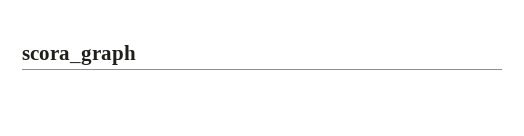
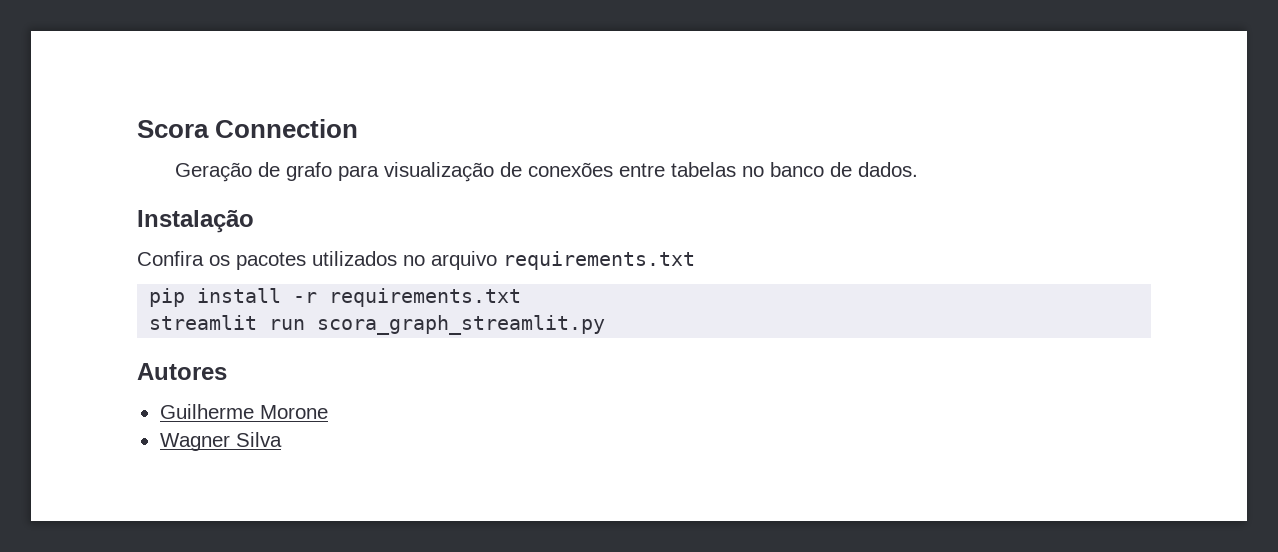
- scora_graph
+ Scora Connection
+ Geração de grafo para visualização de conexões entre tabelas no banco de dados.
+ Instalação
+ Confira os pacotes utilizados no arquivo requirements.txt
+ pip install -r requirements.txt
+ streamlit run scora_graph_streamlit.py
+ Autores
+ Guilherme Morone
+ Wagner Silva

